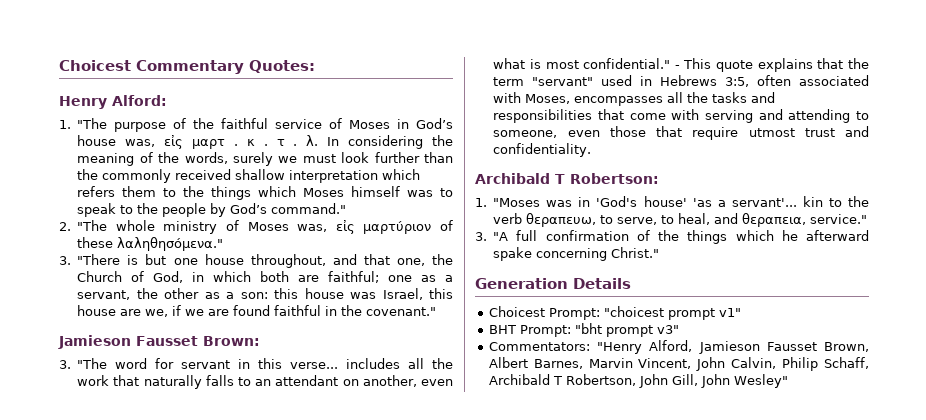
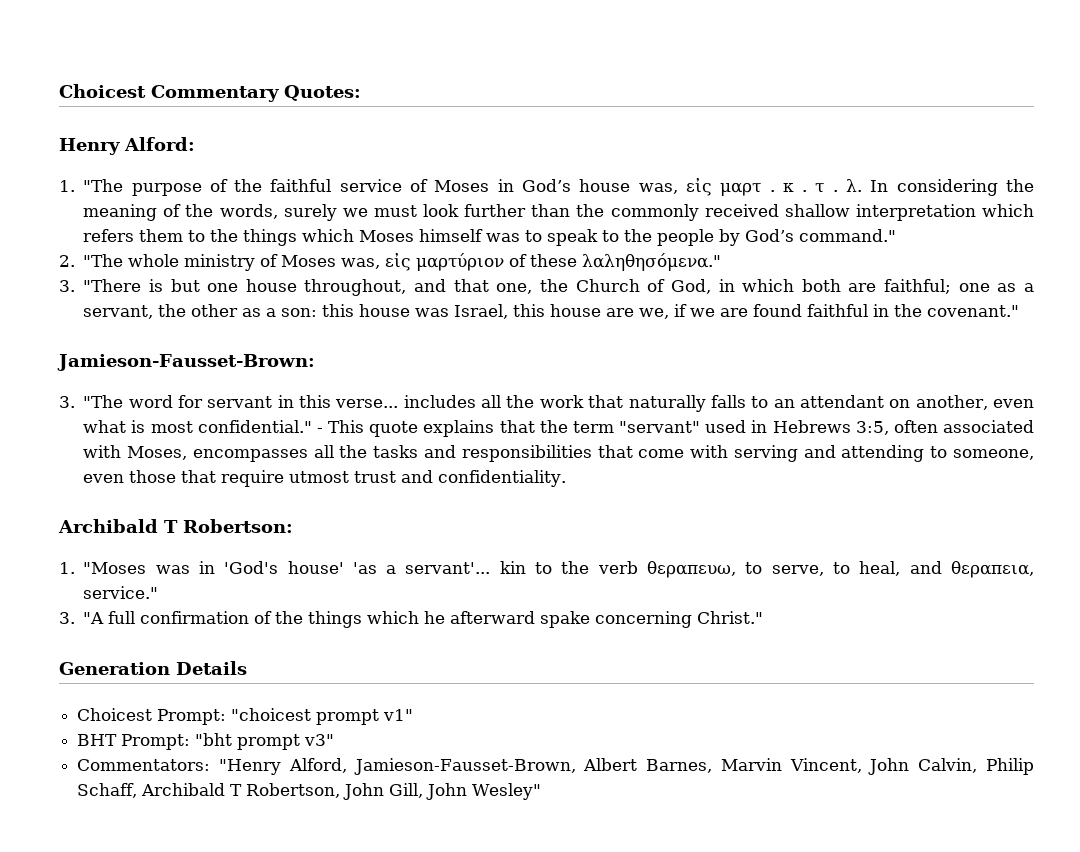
- Jamieson Fausset Brown:
+ Jamieson-Fausset-Brown:
- Commentators: "Henry Alford, Jamieson Fausset Brown, Albert Barnes, Marvin Vincent, John Calvin, Philip Schaff, Archibald T Robertson, John Gill, John Wesley"
+ Commentators: "Henry Alford, Jamieson-Fausset-Brown, Albert Barnes, Marvin Vincent, John Calvin, Philip Schaff, Archibald T Robertson, John Gill, John Wesley"

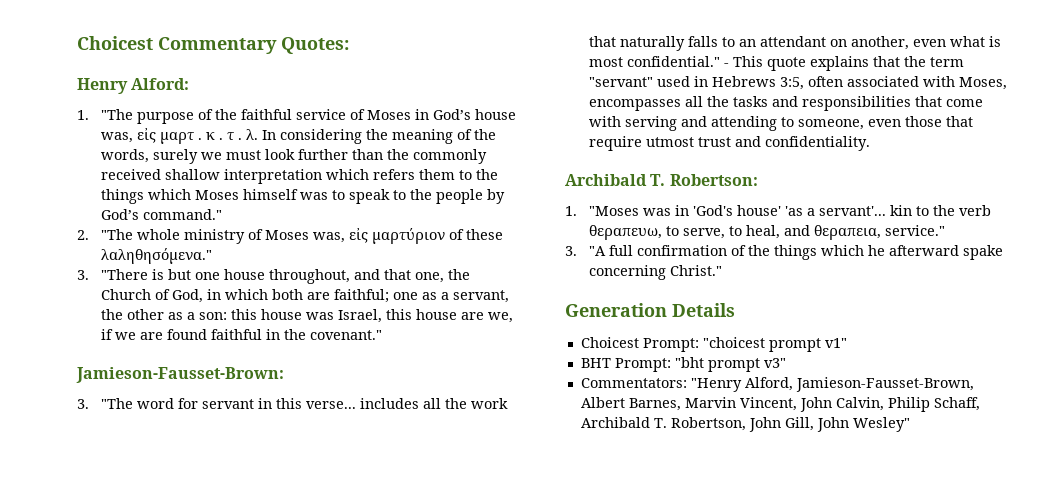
- Archibald T Robertson:
+ Archibald T. Robertson:
- Commentators: "Henry Alford, Jamieson-Fausset-Brown, Albert Barnes, Marvin Vincent, John Calvin, Philip Schaff, Archibald T Robertson, John Gill, John Wesley"
+ Commentators: "Henry Alford, Jamieson-Fausset-Brown, Albert Barnes, Marvin Vincent, John Calvin, Philip Schaff, Archibald T. Robertson, John Gill, John Wesley"

